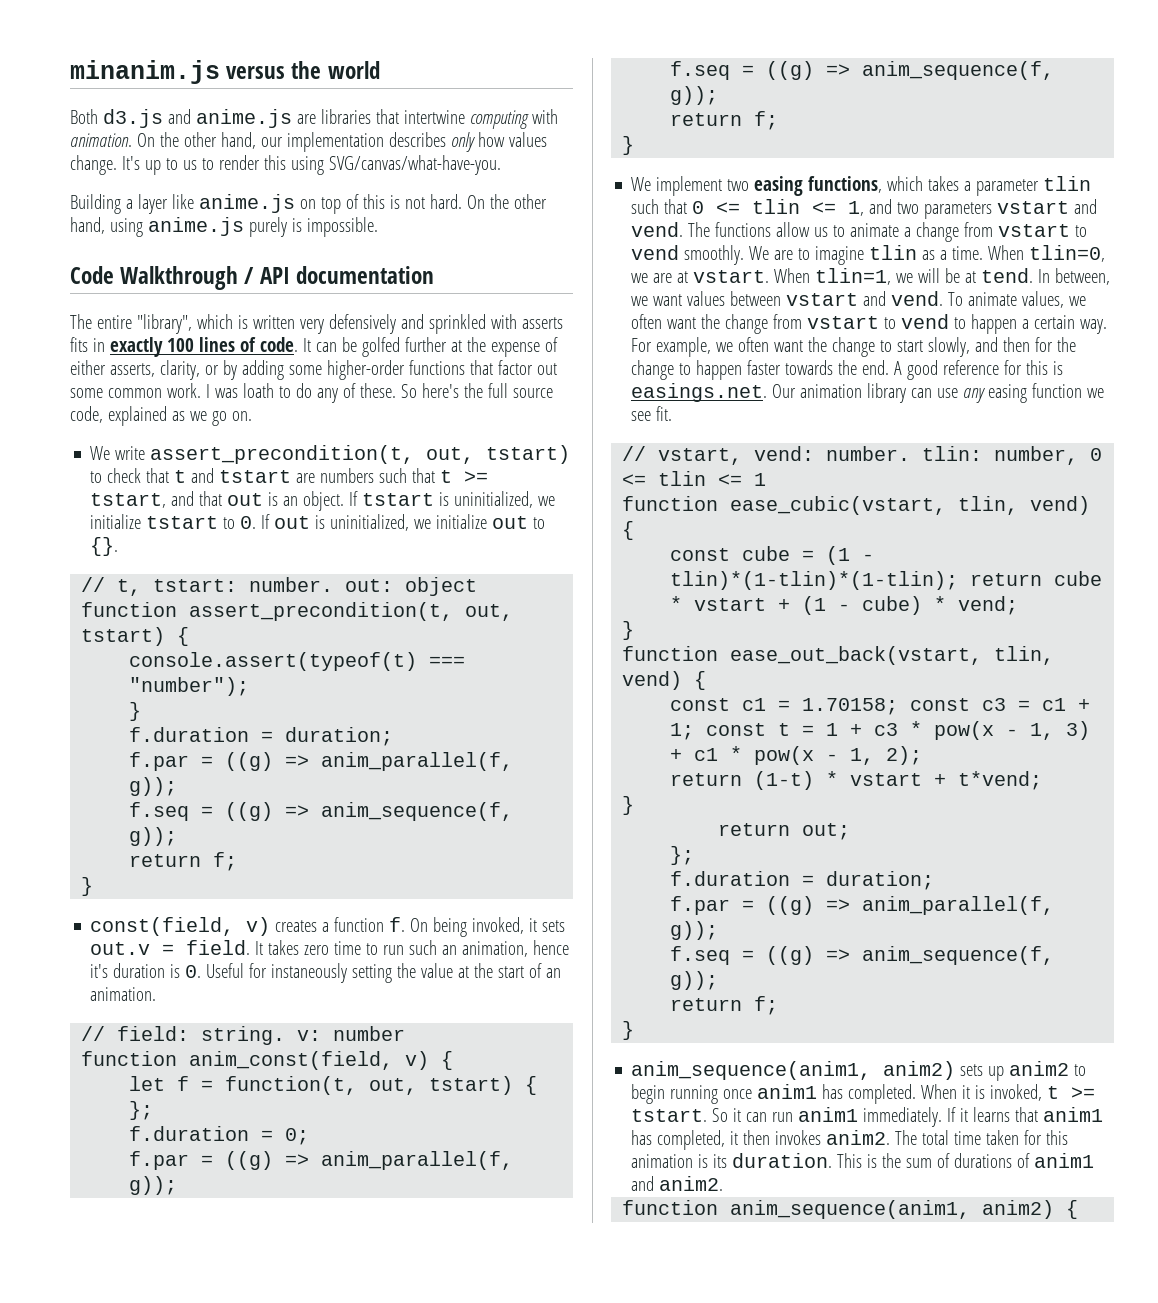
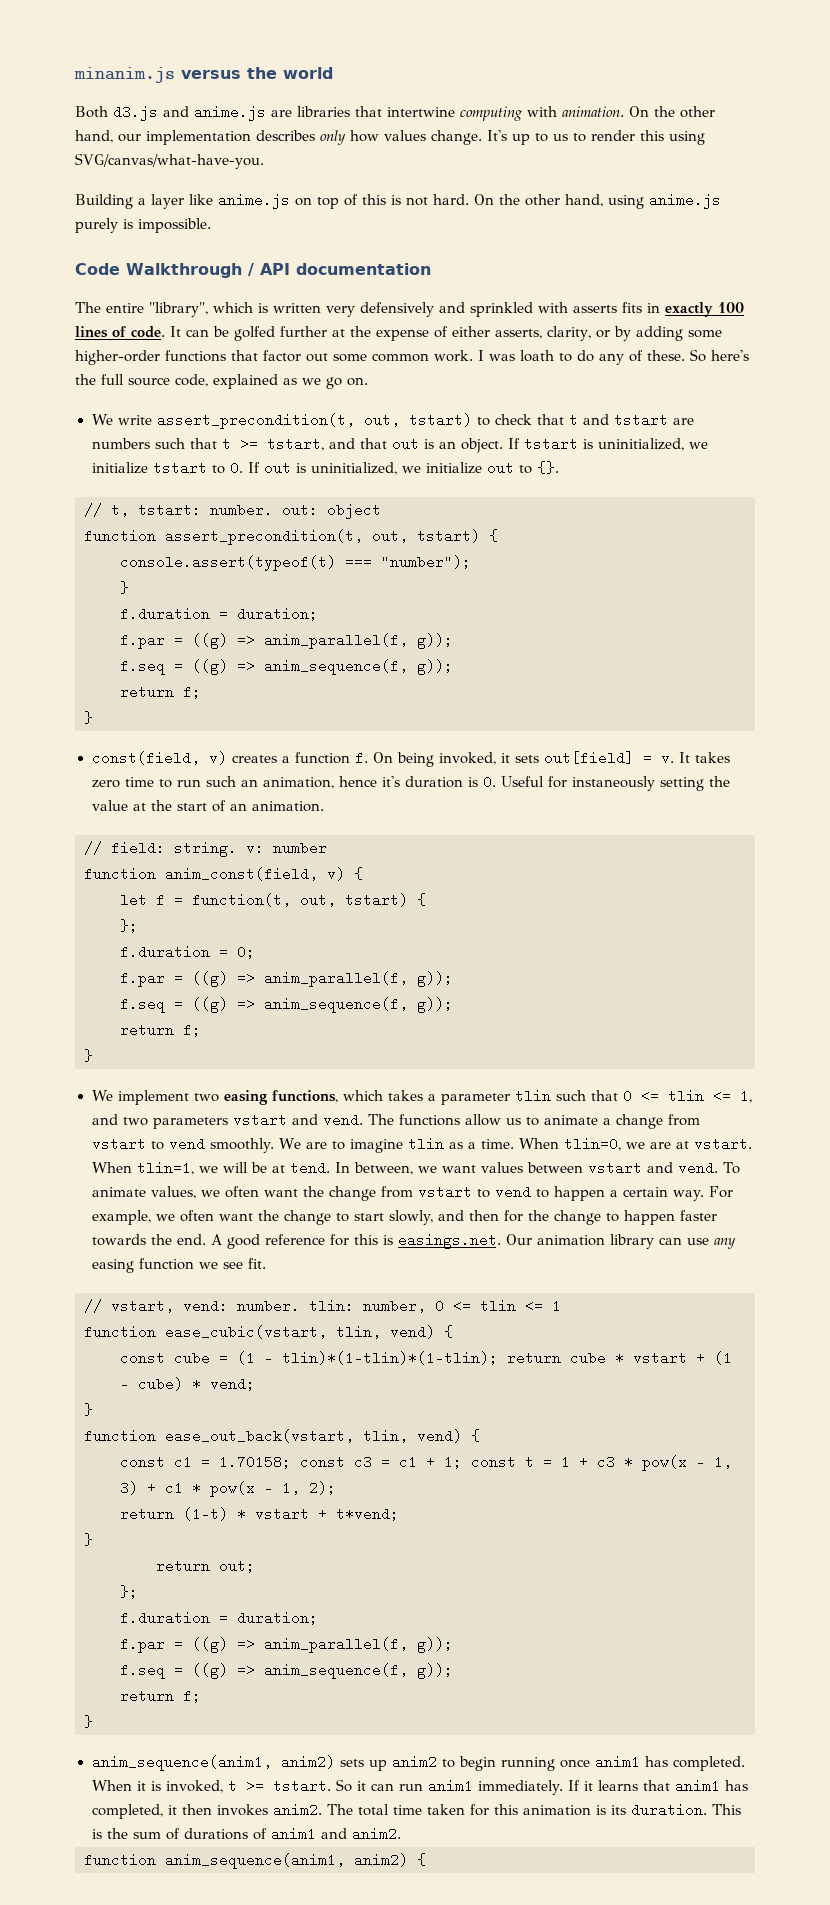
- On being invoked, it sets out.v = field.
+ On being invoked, it sets out[field] = v.

